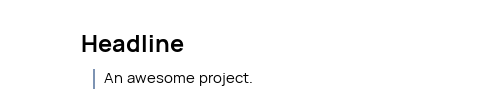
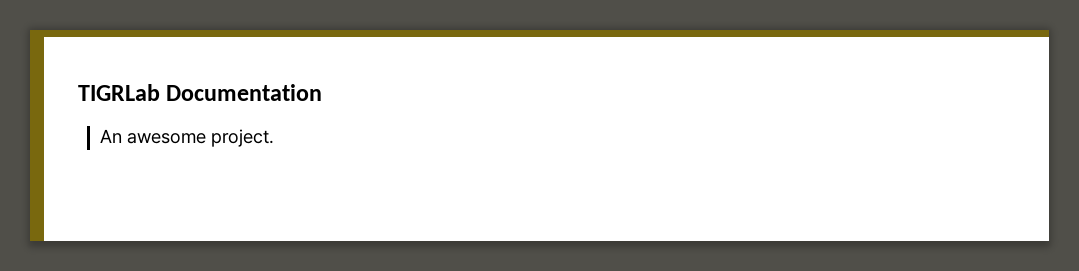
- Headline
+ TIGRLab Documentation

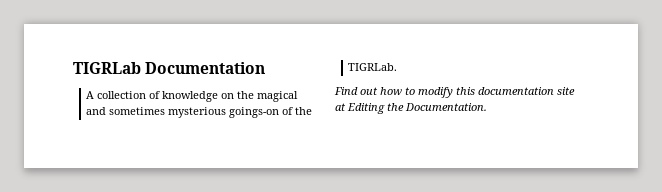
- An awesome project.
+ A collection of knowledge on the magical and sometimes mysterious goings-on of the TIGRLab.
+ Find out how to modify this documentation site at Editing the Documentation.

